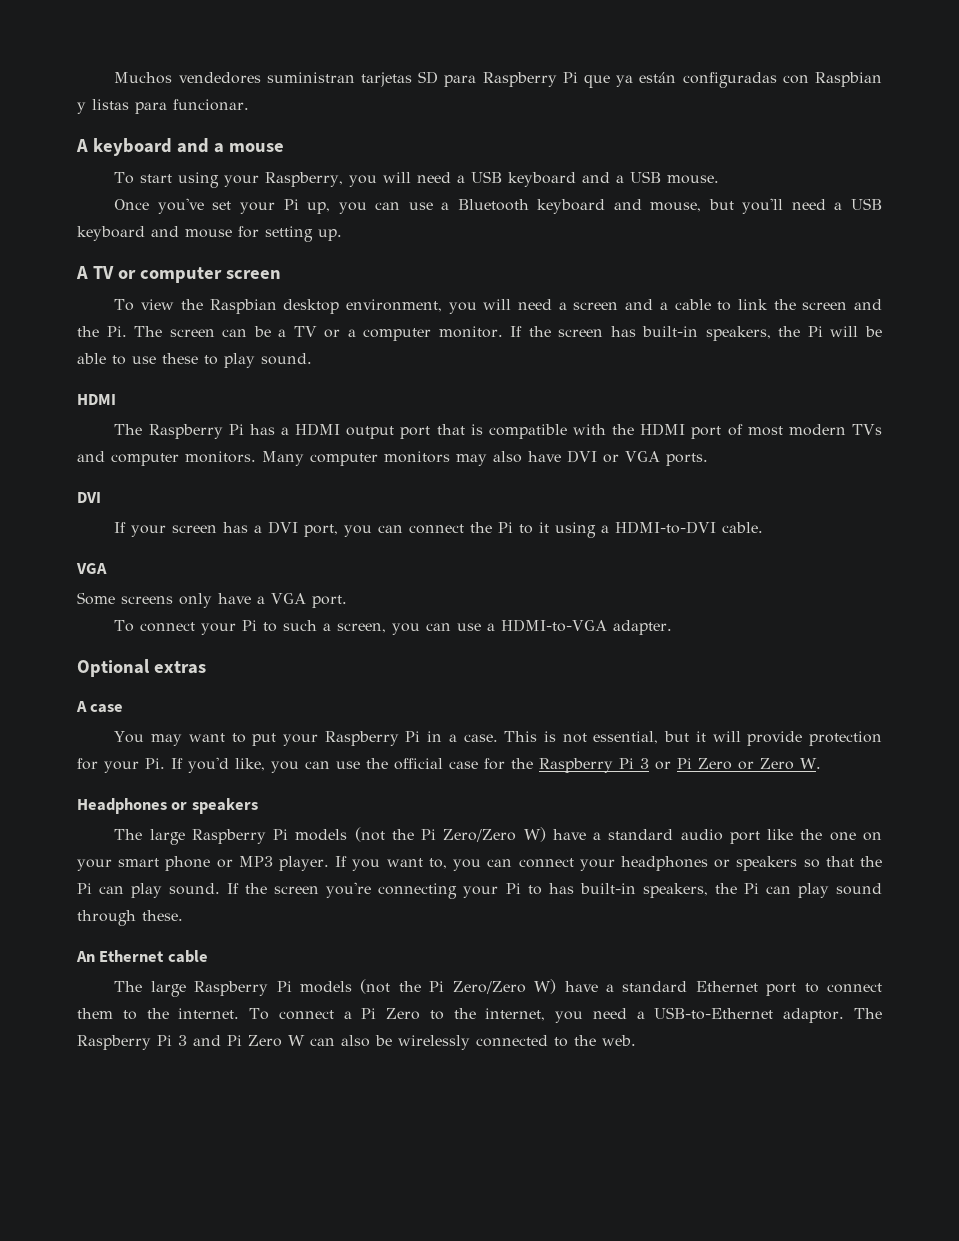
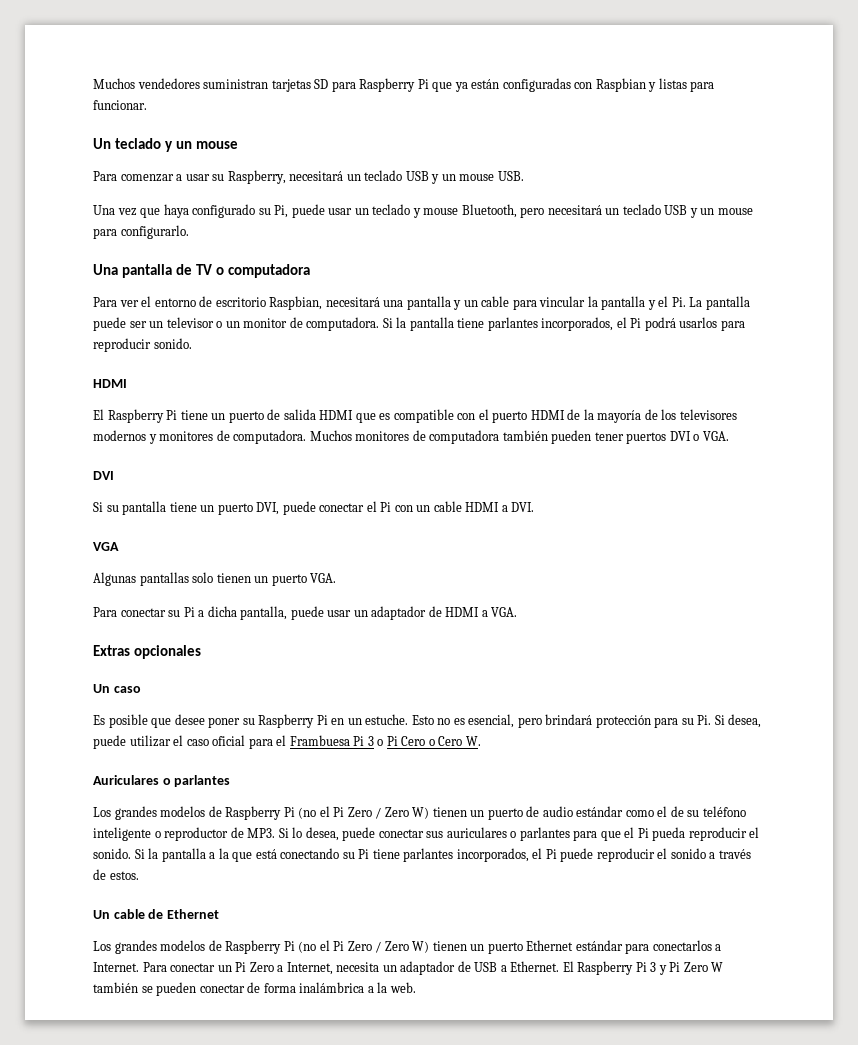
- A keyboard and a mouse
- To start using your Raspberry, you will need a USB keyboard and a USB mouse.
- Once you've set your Pi up, you can use a Bluetooth keyboard and mouse, but you'll need a USB keyboard and mouse for setting up.
- A TV or computer screen
- To view the Raspbian desktop environment, you will need a screen and a cable to link the screen and the Pi. The screen can be a TV or a computer monitor. If the screen has built-in speakers, the Pi will be able to use these to play sound.
+ Un teclado y un mouse
+ Para comenzar a usar su Raspberry, necesitará un teclado USB y un mouse USB.
+ Una vez que haya configurado su Pi, puede usar un teclado y mouse Bluetooth, pero necesitará un teclado USB y un mouse para configurarlo.
+ Una pantalla de TV o computadora
+ Para ver el entorno de escritorio Raspbian, necesitará una pantalla y un cable para vincular la pantalla y el Pi. La pantalla puede ser un televisor o un monitor de computadora. Si la pantalla tiene parlantes incorporados, el Pi podrá usarlos para reproducir sonido.
- The Raspberry Pi has a HDMI output port that is compatible with the HDMI port of most modern TVs and computer monitors. Many computer monitors may also have DVI or VGA ports.
+ El Raspberry Pi tiene un puerto de salida HDMI que es compatible con el puerto HDMI de la mayoría de los televisores modernos y monitores de computadora. Muchos monitores de computadora también pueden tener puertos DVI o VGA.
  DVI
- If your screen has a DVI port, you can connect the Pi to it using a HDMI-to-DVI cable.
+ Si su pantalla tiene un puerto DVI, puede conectar el Pi con un cable HDMI a DVI.
  VGA
- Some screens only have a VGA port.
- To connect your Pi to such a screen, you can use a HDMI-to-VGA adapter.
- Optional extras
- A case
- You may want to put your Raspberry Pi in a case. This is not essential, but it will provide protection for your Pi. If you'd like, you can use the official case for the Raspberry Pi 3 or Pi Zero or Zero W.
- Headphones or speakers
- The large Raspberry Pi models (not the Pi Zero/Zero W) have a standard audio port like the one on your smart phone or MP3 player. If you want to, you can connect your headphones or speakers so that the Pi can play sound. If the screen you're connecting your Pi to has built-in speakers, the Pi can play sound through these.
- An Ethernet cable
- The large Raspberry Pi models (not the Pi Zero/Zero W) have a standard Ethernet port to connect them to the internet. To connect a Pi Zero to the internet, you need a USB-to-Ethernet adaptor. The Raspberry Pi 3 and Pi Zero W can also be wirelessly connected to the web.
+ Algunas pantallas solo tienen un puerto VGA.
+ Para conectar su Pi a dicha pantalla, puede usar un adaptador de HDMI a VGA.
+ Extras opcionales
+ Un caso
+ Es posible que desee poner su Raspberry Pi en un estuche. Esto no es esencial, pero brindará protección para su Pi. Si desea, puede utilizar el caso oficial para el Frambuesa Pi 3 o Pi Cero o Cero W.
+ Auriculares o parlantes
+ Los grandes modelos de Raspberry Pi (no el Pi Zero / Zero W) tienen un puerto de audio estándar como el de su teléfono inteligente o reproductor de MP3. Si lo desea, puede conectar sus auriculares o parlantes para que el Pi pueda reproducir el sonido. Si la pantalla a la que está conectando su Pi tiene parlantes incorporados, el Pi puede reproducir el sonido a través de estos.
+ Un cable de Ethernet
+ Los grandes modelos de Raspberry Pi (no el Pi Zero / Zero W) tienen un puerto Ethernet estándar para conectarlos a Internet. Para conectar un Pi Zero a Internet, necesita un adaptador de USB a Ethernet. El Raspberry Pi 3 y Pi Zero W también se pueden conectar de forma inalámbrica a la web.

